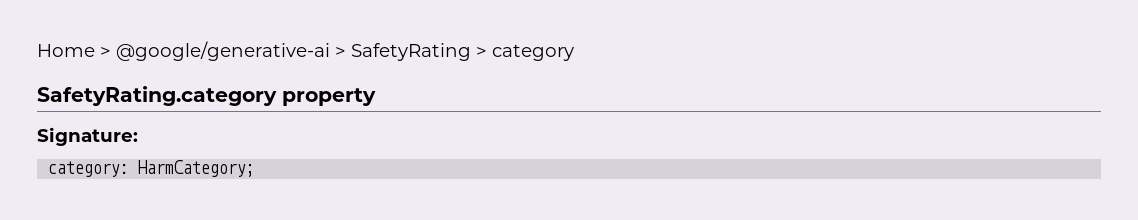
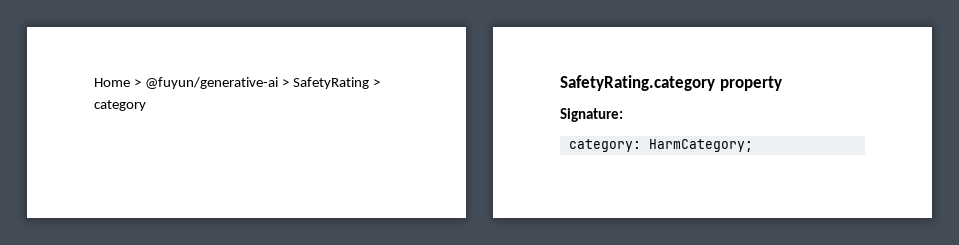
- Home > @google/generative-ai > SafetyRating > category
+ Home > @fuyun/generative-ai > SafetyRating > category

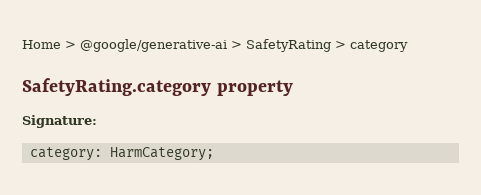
- Home > @fuyun/generative-ai > SafetyRating > category
+ Home > @google/generative-ai > SafetyRating > category

